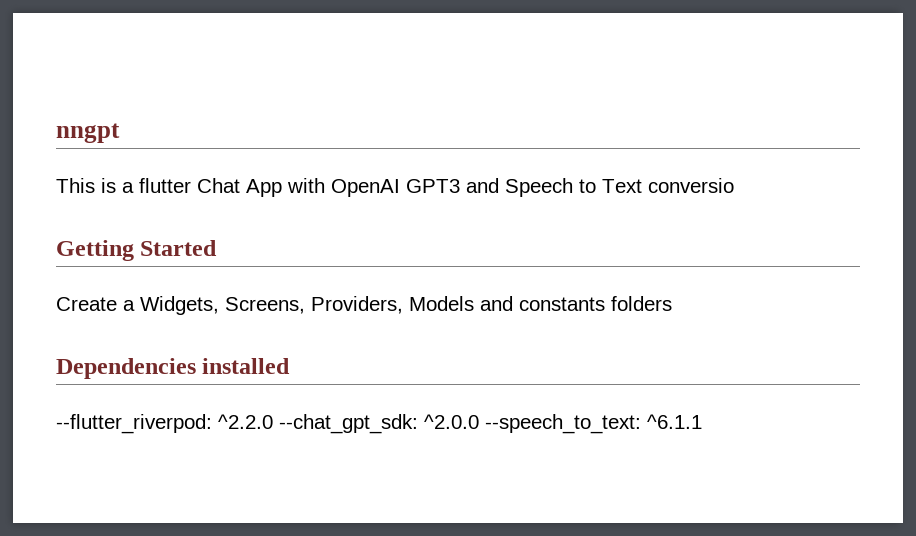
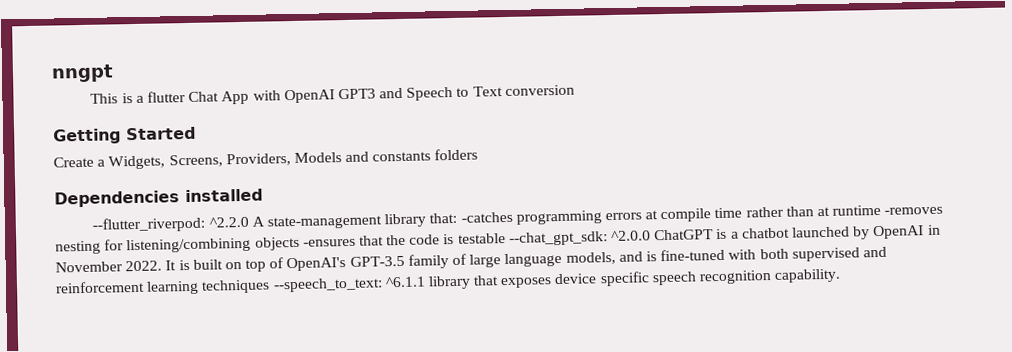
- This is a flutter Chat App with OpenAI GPT3 and Speech to Text conversio
+ This is a flutter Chat App with OpenAI GPT3 and Speech to Text conversion
- --flutter_riverpod: ^2.2.0 --chat_gpt_sdk: ^2.0.0 --speech_to_text: ^6.1.1
+ --flutter_riverpod: ^2.2.0 A state-management library that: -catches programming errors at compile time rather than at runtime -removes nesting for listening/combining objects -ensures that the code is testable --chat_gpt_sdk: ^2.0.0 ChatGPT is a chatbot launched by OpenAI in November 2022. It is built on top of OpenAI's GPT-3.5 family of large language models, and is fine-tuned with both supervised and reinforcement learning techniques --speech_to_text: ^6.1.1 library that exposes device specific speech recognition capability.

